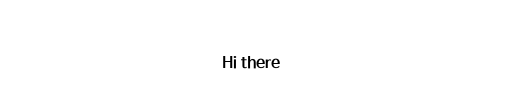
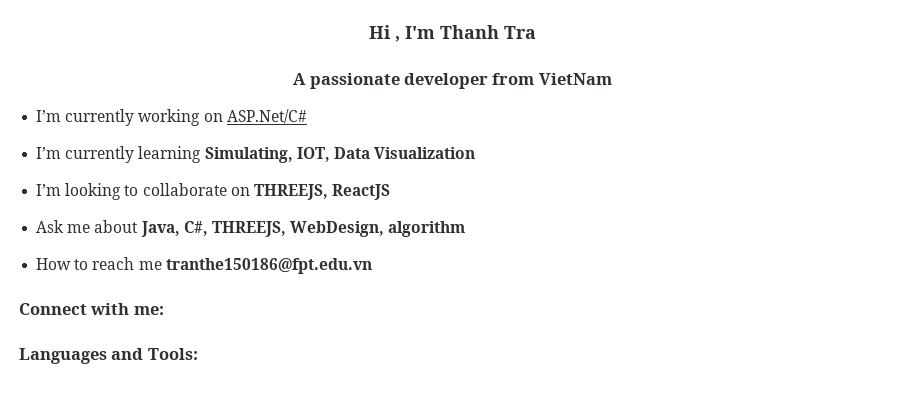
- Hi there
+ Hi , I'm Thanh Tra
+ A passionate developer from VietNam
+ I’m currently working on ASP.Net/C#
+ I’m currently learning Simulating, IOT, Data Visualization
+ I’m looking to collaborate on THREEJS, ReactJS
+ Ask me about Java, C#, THREEJS, WebDesign, algorithm
+ How to reach me tranthe150186@fpt.edu.vn
+ Connect with me:
+ Languages and Tools:

